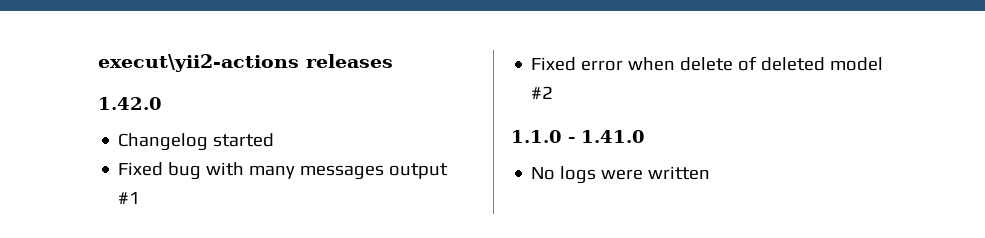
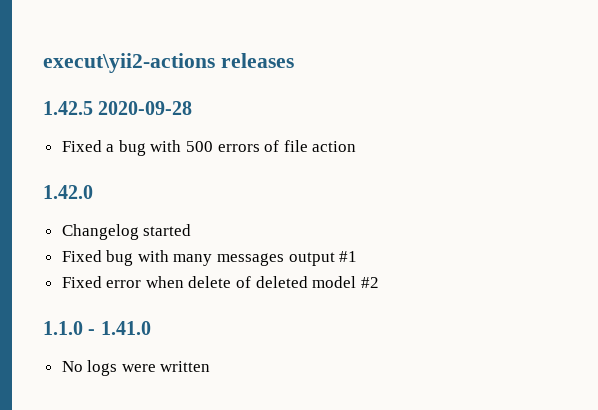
+ 1.42.5 2020-09-28
+ Fixed a bug with 500 errors of file action

